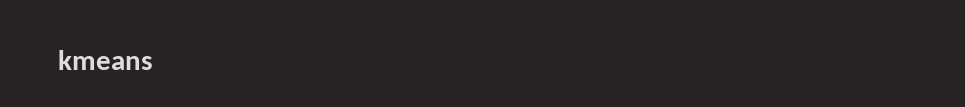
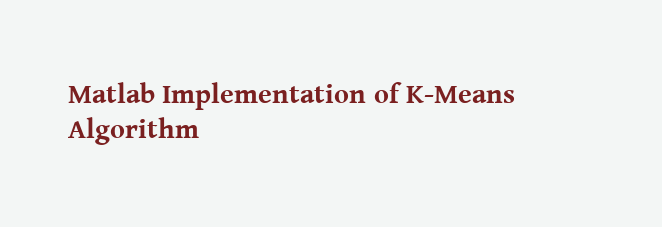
- kmeans
+ Matlab Implementation of K-Means Algorithm

